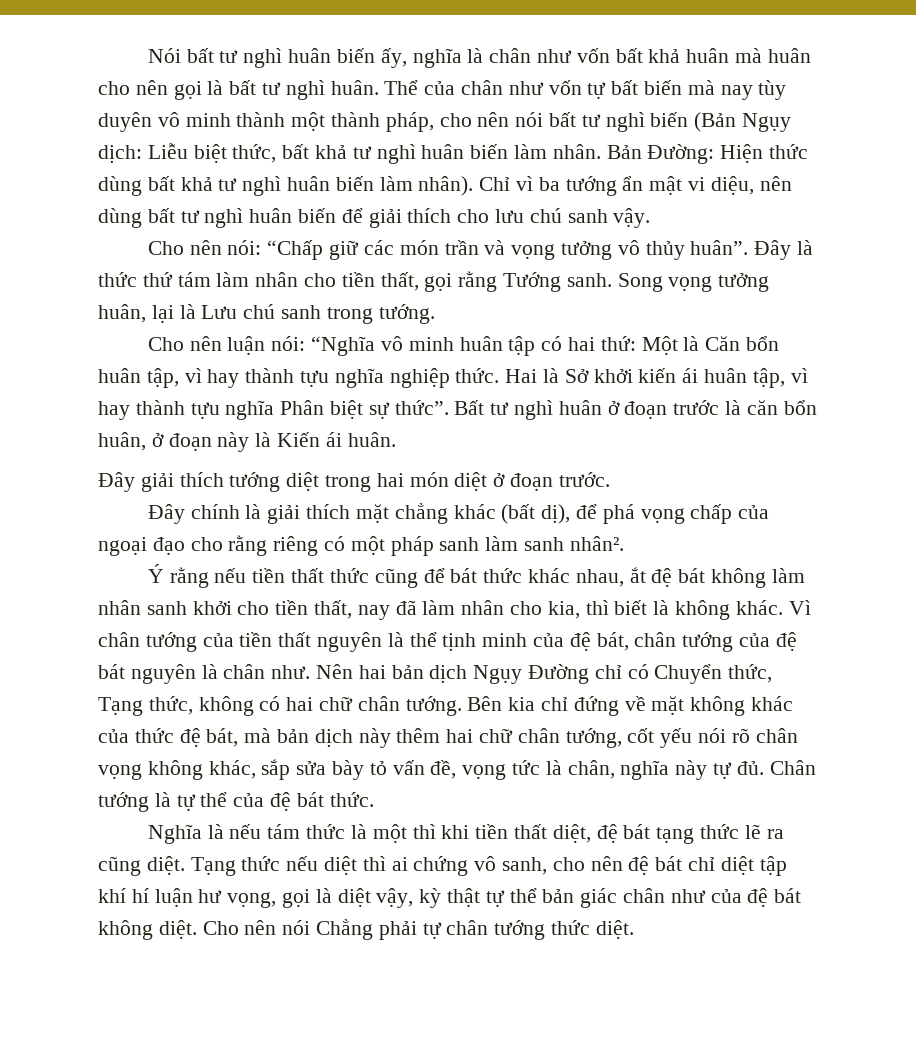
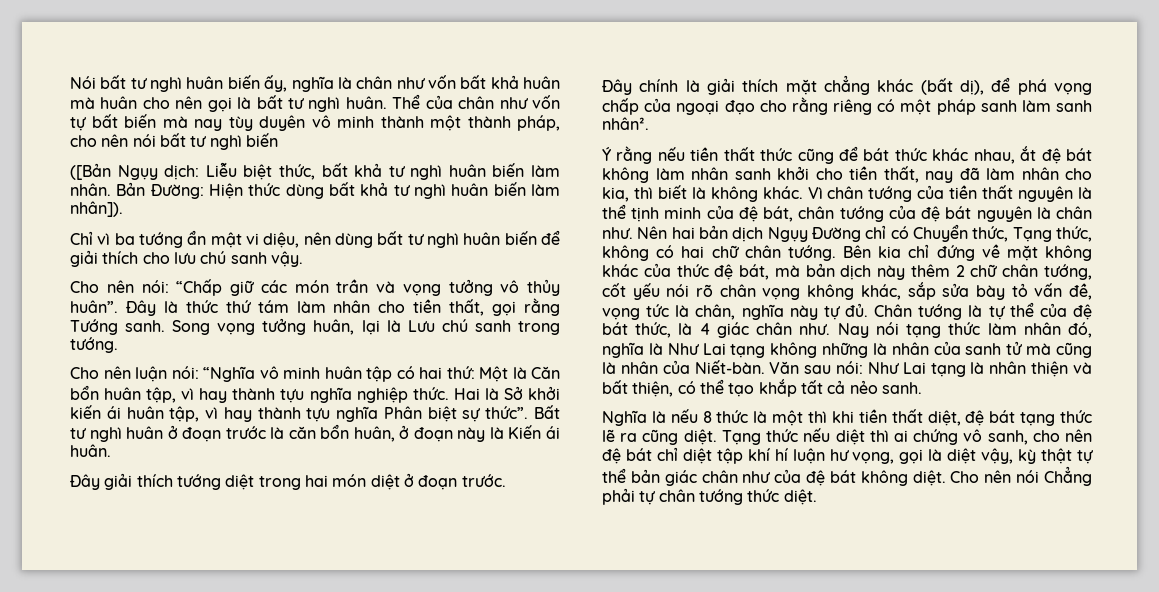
- Thể của chân như vốn tự bất biến mà nay tùy duyên vô minh thành một thành pháp, cho nên nói bất tư nghì biến (Bản Ngụy dịch: Liễu biệt thức, bất khả tư nghì huân biến làm nhân.
+ Thể của chân như vốn tự bất biến mà nay tùy duyên vô minh thành một thành pháp, cho nên nói bất tư nghì biến
+ ([Bản Ngụy dịch: Liễu biệt thức, bất khả tư nghì huân biến làm nhân.
- Bản Đường: Hiện thức dùng bất khả tư nghì huân biến làm nhân). Chỉ vì ba tướng ẩn mật vi diệu, nên dùng bất tư nghì huân biến để giải thích cho lưu chú sanh vậy.
+ Bản Đường: Hiện thức dùng bất khả tư nghì huân biến làm nhân]).
+ Chỉ vì ba tướng ẩn mật vi diệu, nên dùng bất tư nghì huân biến để giải thích cho lưu chú sanh vậy.
- Bên kia chỉ đứng về mặt không khác của thức đệ bát, mà bản dịch này thêm hai chữ chân tướng, cốt yếu nói rõ chân vọng không khác, sắp sửa bày tỏ vấn đề, vọng tức là chân, nghĩa này tự đủ.
+ Bên kia chỉ đứng về mặt không khác của thức đệ bát, mà bản dịch này thêm 2 chữ chân tướng, cốt yếu nói rõ chân vọng không khác, sắp sửa bày tỏ vấn đề, vọng tức là chân, nghĩa này tự đủ.
- Chân tướng là tự thể của đệ bát thức.
+ Chân tướng là tự thể của đệ bát thức, là 4 giác chân như. Nay nói tạng thức làm nhân đó, nghĩa là Như Lai tạng không những là nhân của sanh tử mà cũng là nhân của Niết-bàn. Văn sau nói: Như Lai tạng là nhân thiện và bất thiện, có thể tạo khắp tất cả nẻo sanh.
- Nghĩa là nếu tám thức là một thì khi tiền thất diệt, đệ bát tạng thức lẽ ra cũng diệt.
+ Nghĩa là nếu 8 thức là một thì khi tiền thất diệt, đệ bát tạng thức lẽ ra cũng diệt.

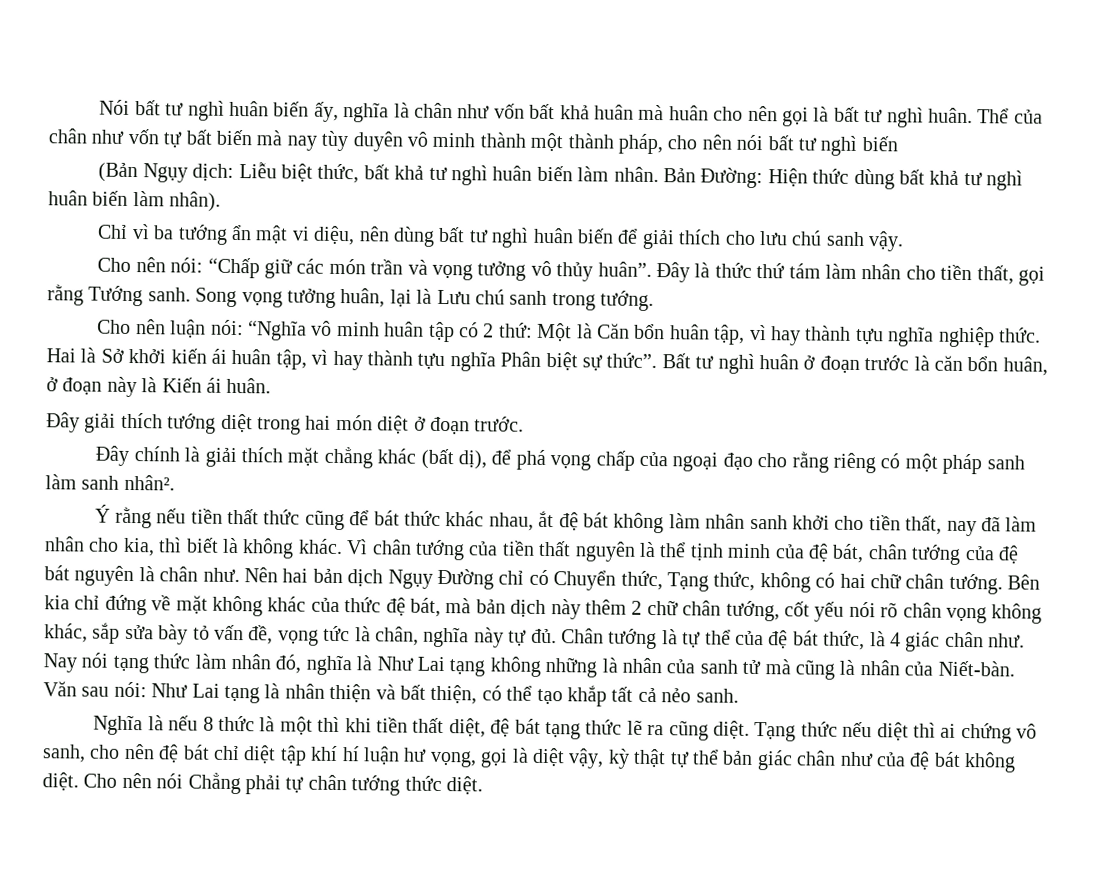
- ([Bản Ngụy dịch: Liễu biệt thức, bất khả tư nghì huân biến làm nhân.
+ (Bản Ngụy dịch: Liễu biệt thức, bất khả tư nghì huân biến làm nhân.
- Bản Đường: Hiện thức dùng bất khả tư nghì huân biến làm nhân]).
+ Bản Đường: Hiện thức dùng bất khả tư nghì huân biến làm nhân).
- Cho nên luận nói: “Nghĩa vô minh huân tập có hai thứ: Một là Căn bổn huân tập, vì hay thành tựu nghĩa nghiệp thức.
+ Cho nên luận nói: “Nghĩa vô minh huân tập có 2 thứ: Một là Căn bổn huân tập, vì hay thành tựu nghĩa nghiệp thức.

